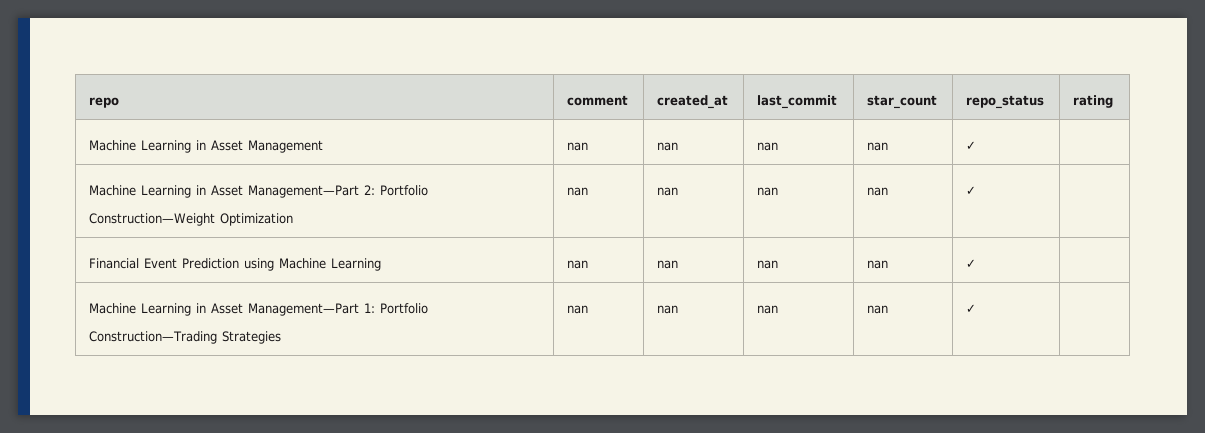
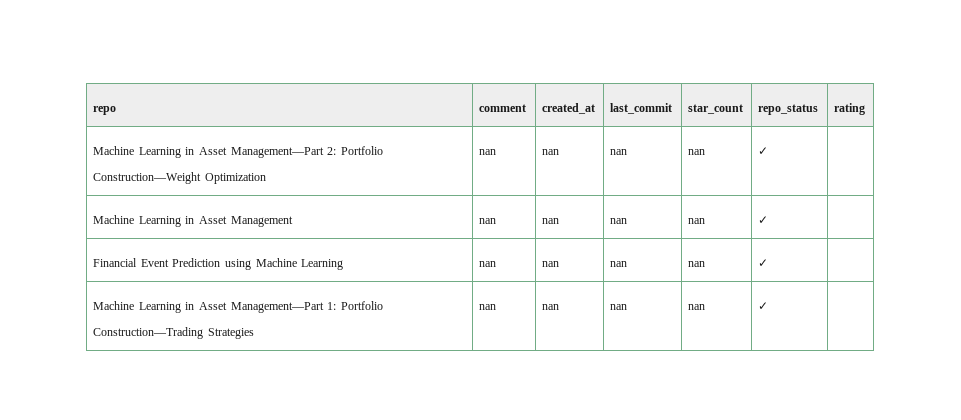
+ Machine Learning in Asset Management—Part 2: Portfolio Construction—Weight Optimization | nan | nan | nan | nan | ✓ |
  Machine Learning in Asset Management | nan | nan | nan | nan | ✓ |
- Machine Learning in Asset Management—Part 2: Portfolio Construction—Weight Optimization | nan | nan | nan | nan | ✓ |

